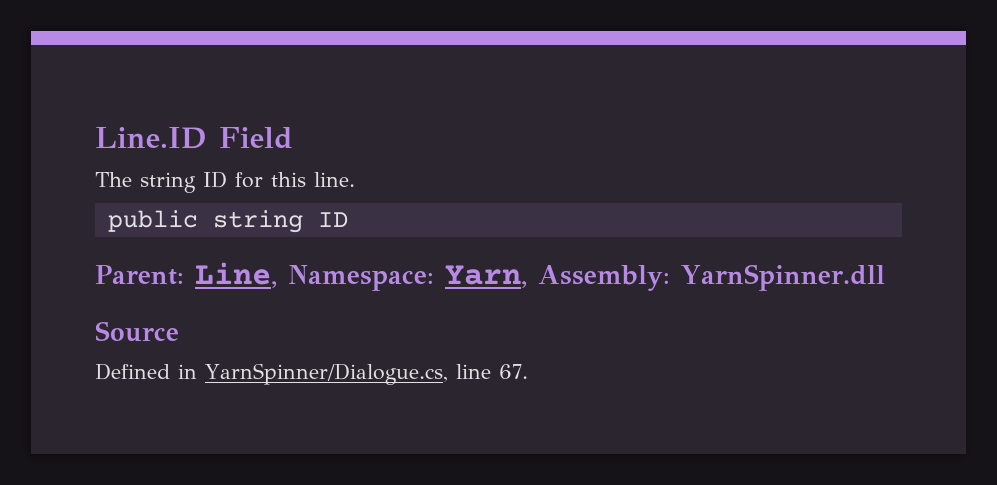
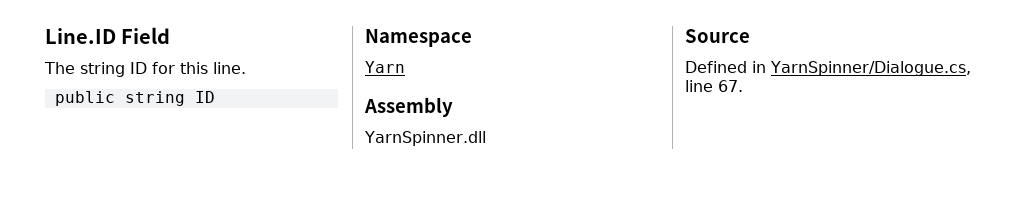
- Parent: Line, Namespace: Yarn, Assembly: YarnSpinner.dll
+ Namespace
+ Yarn
+ Assembly
+ YarnSpinner.dll

